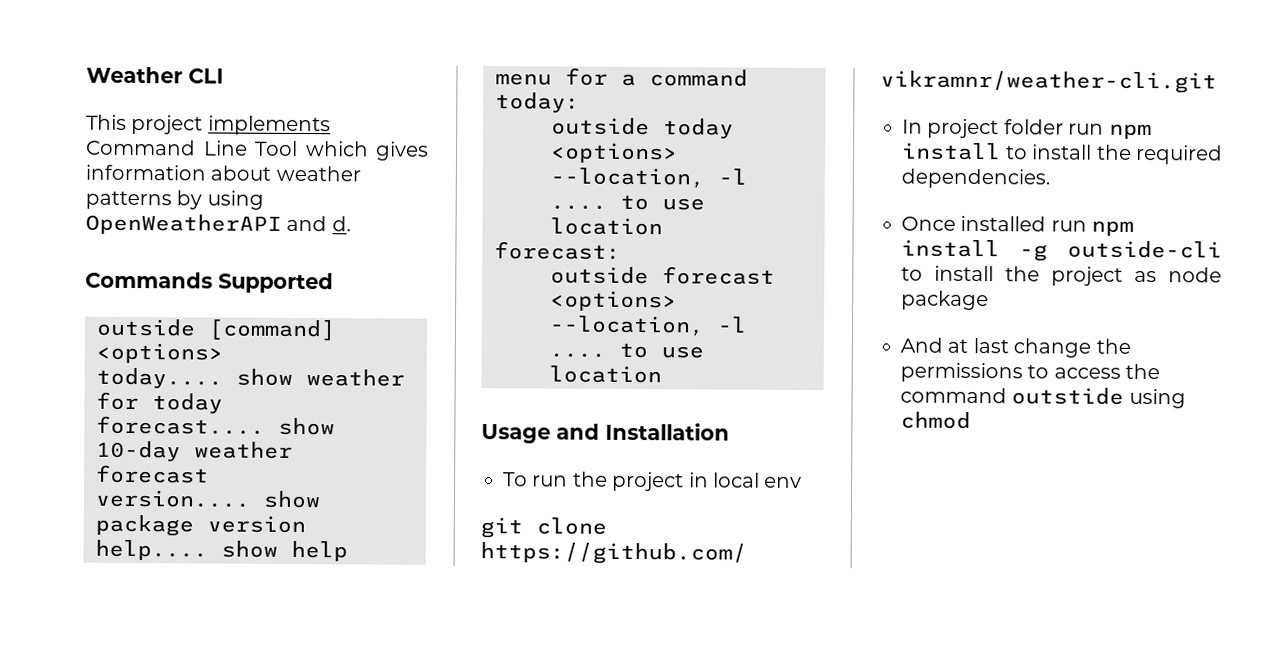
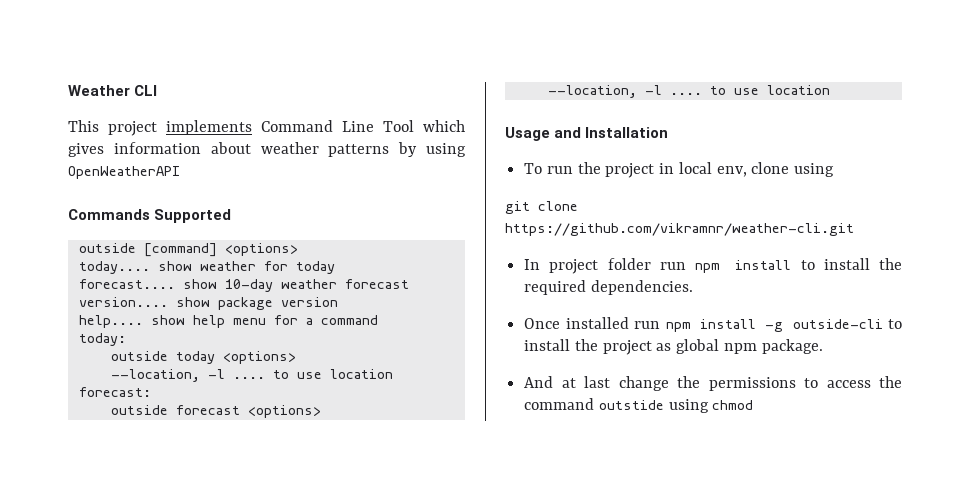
- This project implements Command Line Tool which gives information about weather patterns by using OpenWeatherAPI and d.
+ This project implements Command Line Tool which gives information about weather patterns by using OpenWeatherAPI
- To run the project in local env
+ To run the project in local env, clone using
- Once installed run npm install -g outside-cli to install the project as node package
+ Once installed run npm install -g outside-cli to install the project as global npm package.

